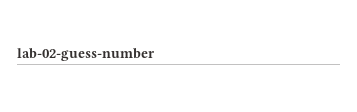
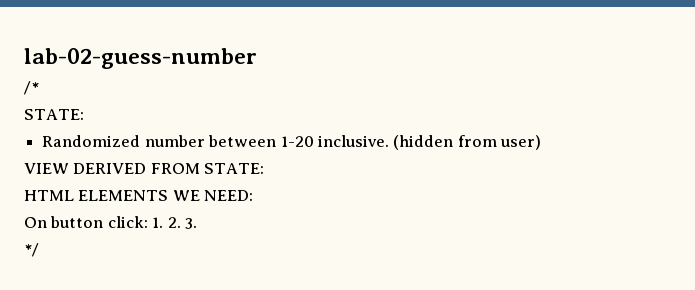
+ /*
+ STATE:
+ Randomized number between 1-20 inclusive. (hidden from user)
+ VIEW DERIVED FROM STATE:
+ HTML ELEMENTS WE NEED:
+ On button click: 1. 2. 3.
+ */

